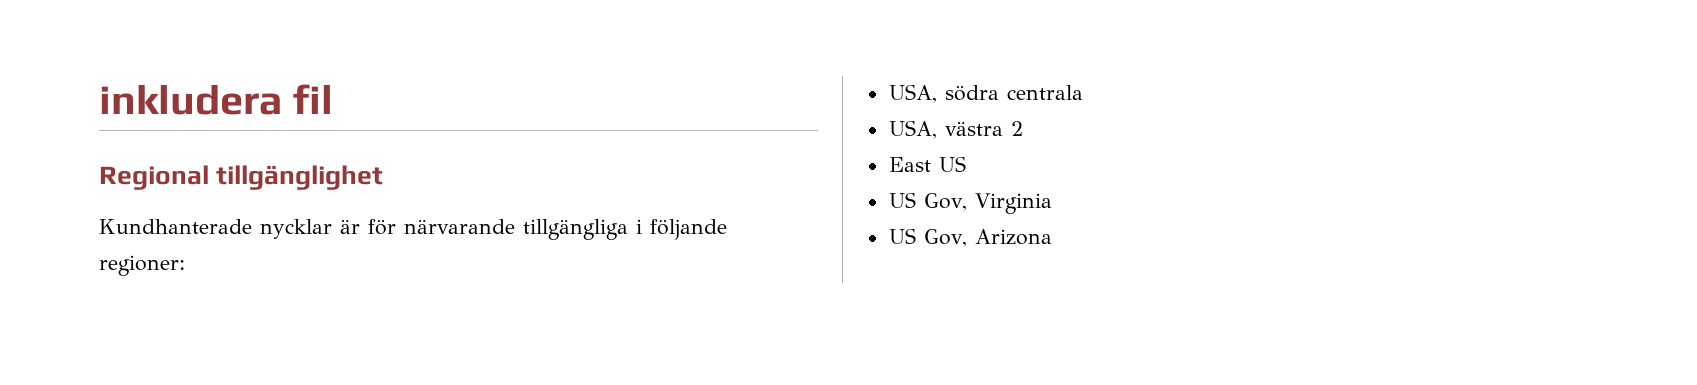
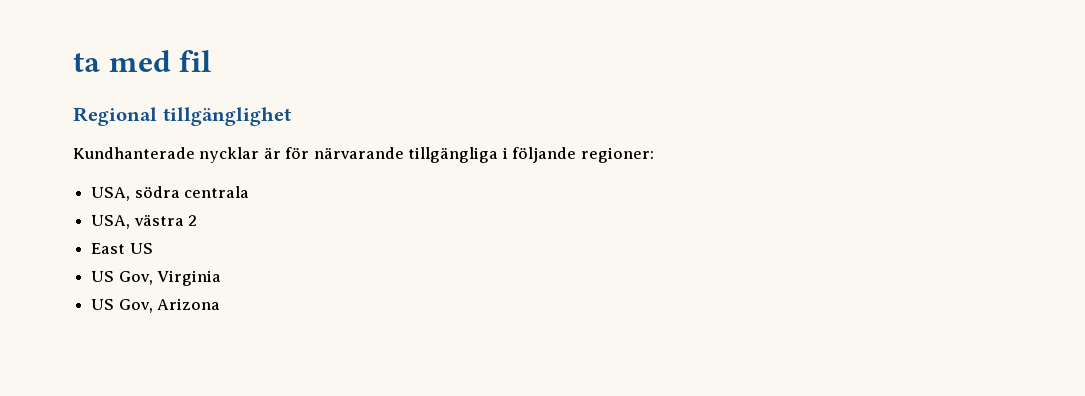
- inkludera fil
+ ta med fil

